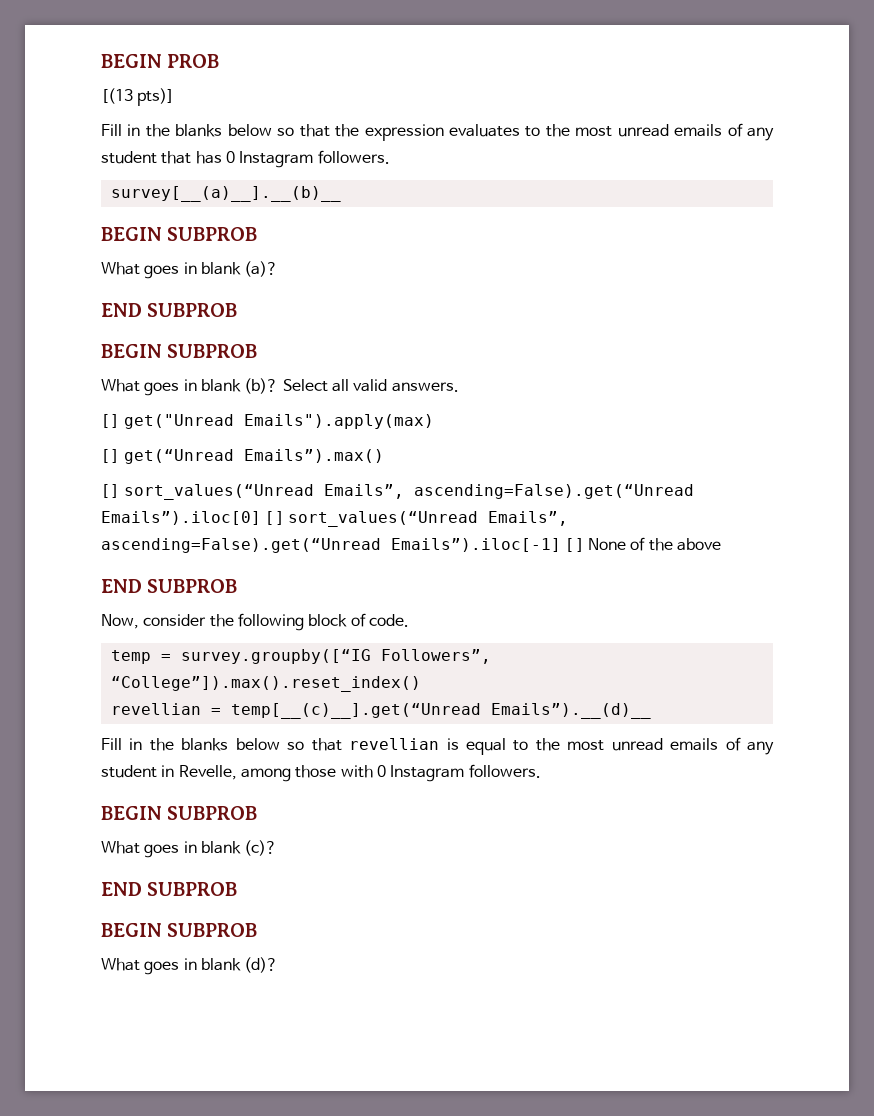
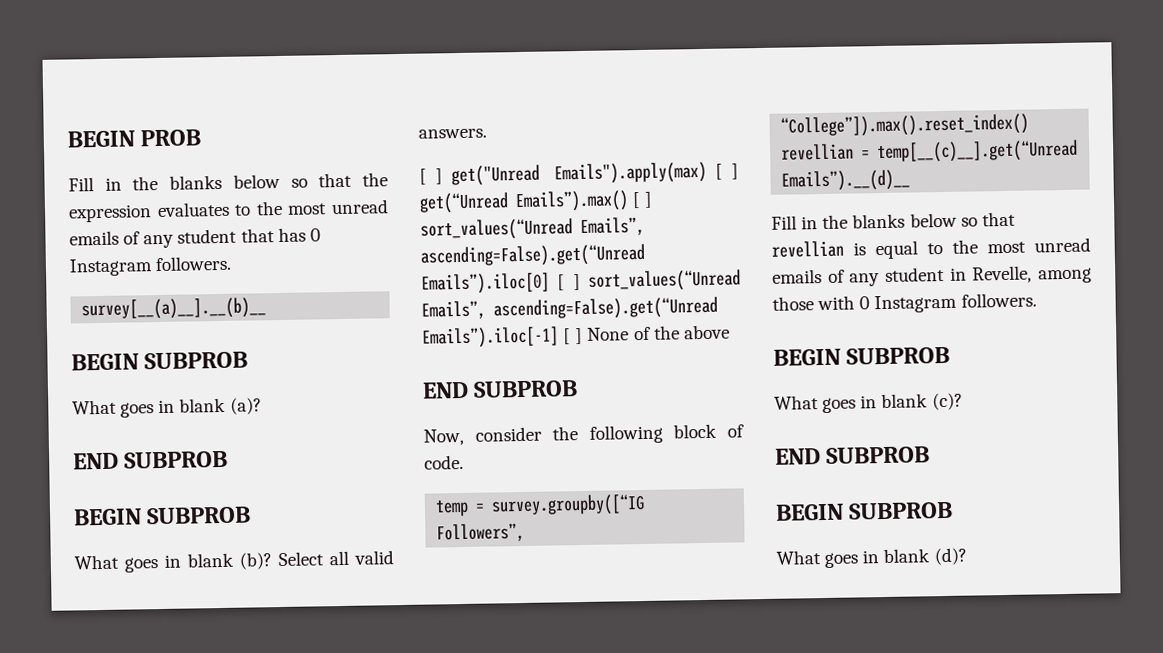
- [(13 pts)]
- [ ] get("Unread Emails").apply(max)
- [ ] get(“Unread Emails”).max()
- [ ] sort_values(“Unread Emails”, ascending=False).get(“Unread Emails”).iloc[0] [ ] sort_values(“Unread Emails”, ascending=False).get(“Unread Emails”).iloc[-1] [ ] None of the above
+ [ ] get("Unread Emails").apply(max) [ ] get(“Unread Emails”).max() [ ] sort_values(“Unread Emails”, ascending=False).get(“Unread Emails”).iloc[0] [ ] sort_values(“Unread Emails”, ascending=False).get(“Unread Emails”).iloc[-1] [ ] None of the above

